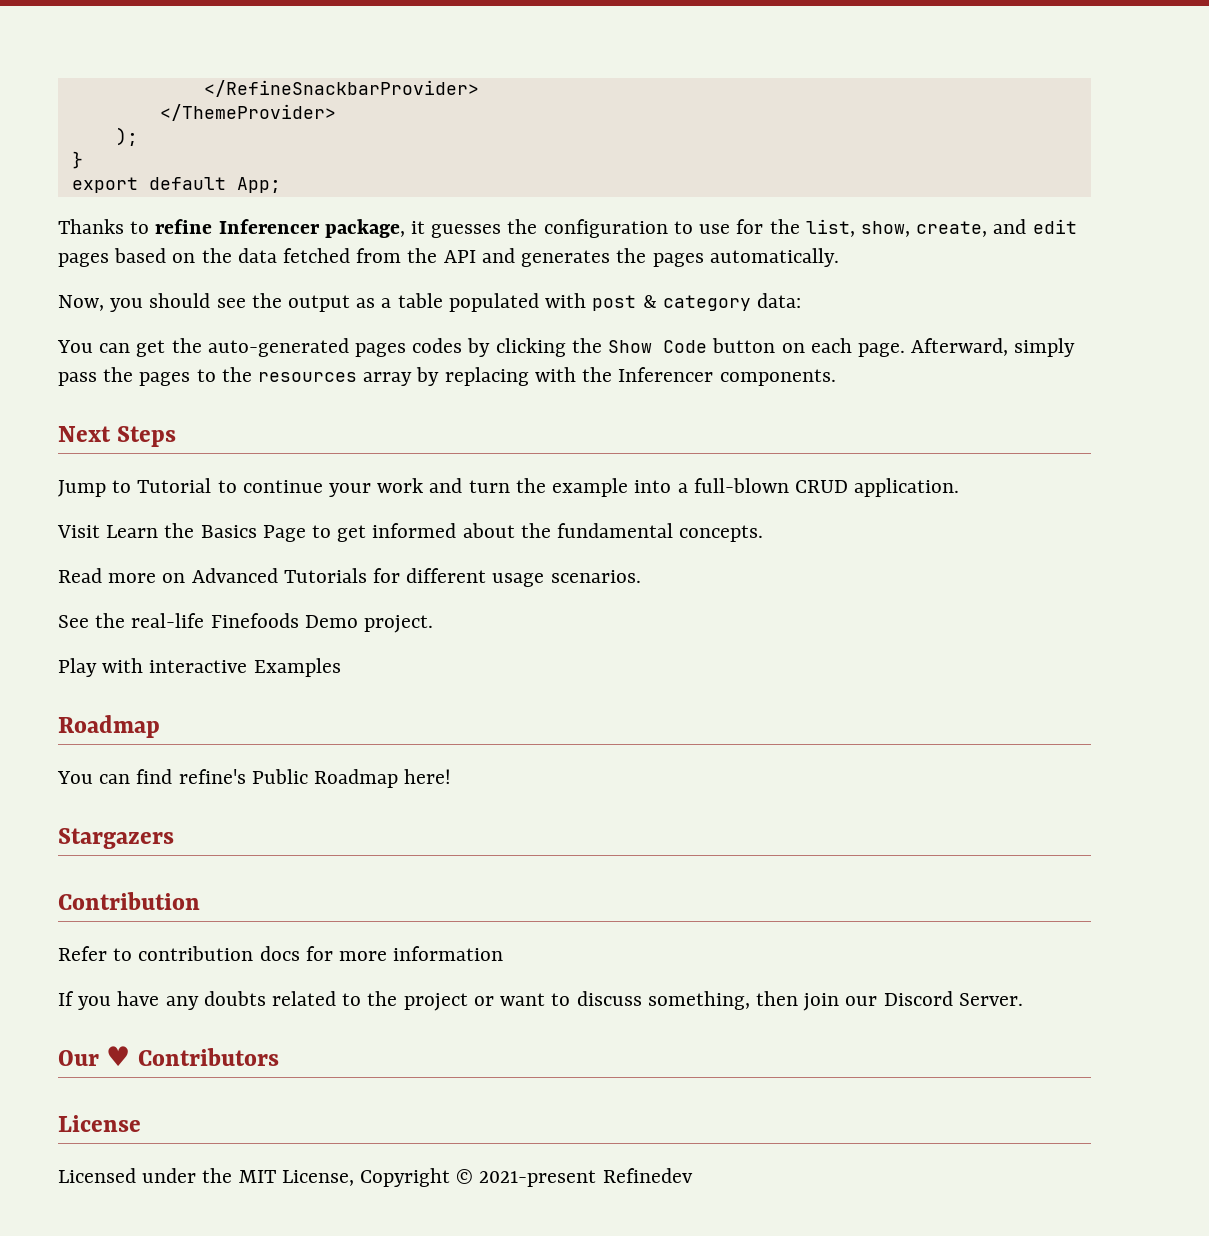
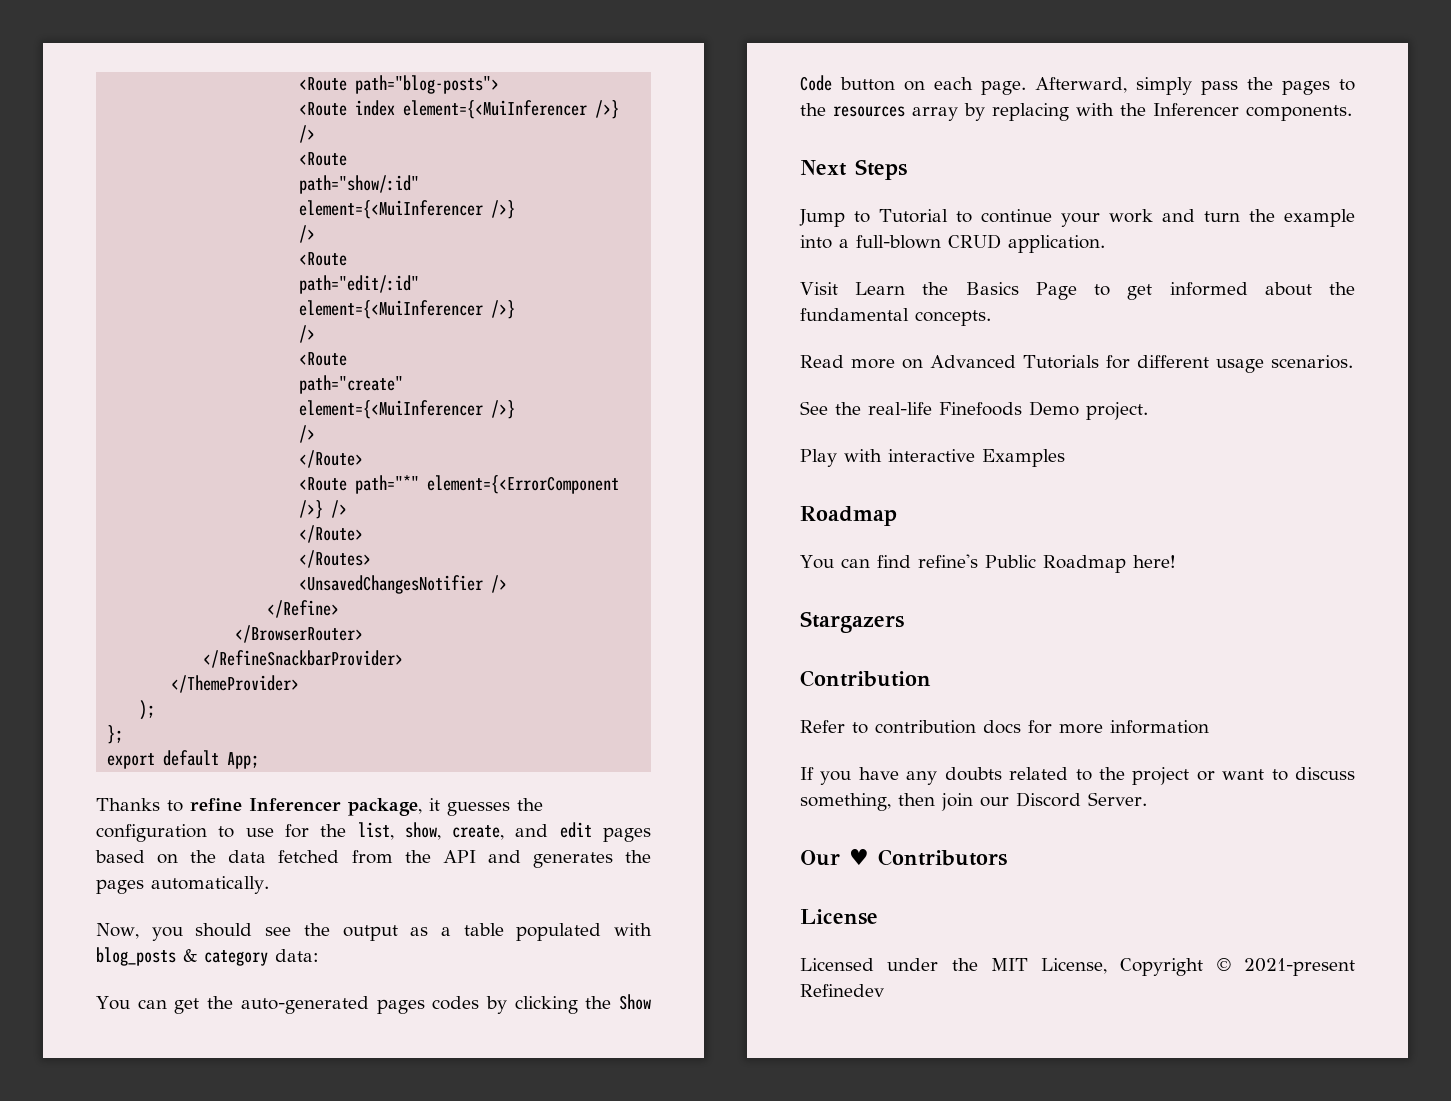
+ <Route path="blog-posts">
+ <Route index element={<MuiInferencer />} />
+ <Route
+ path="show/:id"
+ element={<MuiInferencer />}
+ />
+ <Route
+ path="edit/:id"
+ element={<MuiInferencer />}
+ />
+ <Route
+ path="create"
+ element={<MuiInferencer />}
+ />
+ </Route>
+ <Route path="*" element={<ErrorComponent />} />
+ </Route>
+ </Routes>
+ <UnsavedChangesNotifier />
+ </Refine>
+ </BrowserRouter>
- }
+ };
- Now, you should see the output as a table populated with post & category data:
+ Now, you should see the output as a table populated with blog_posts & category data:

